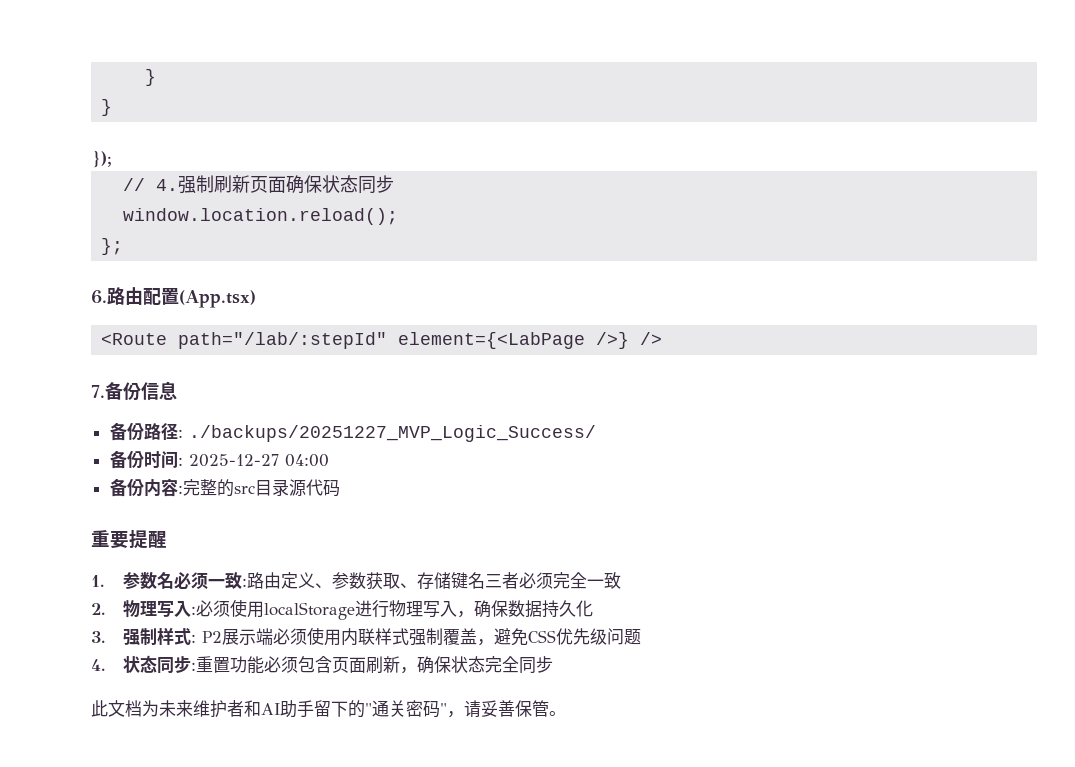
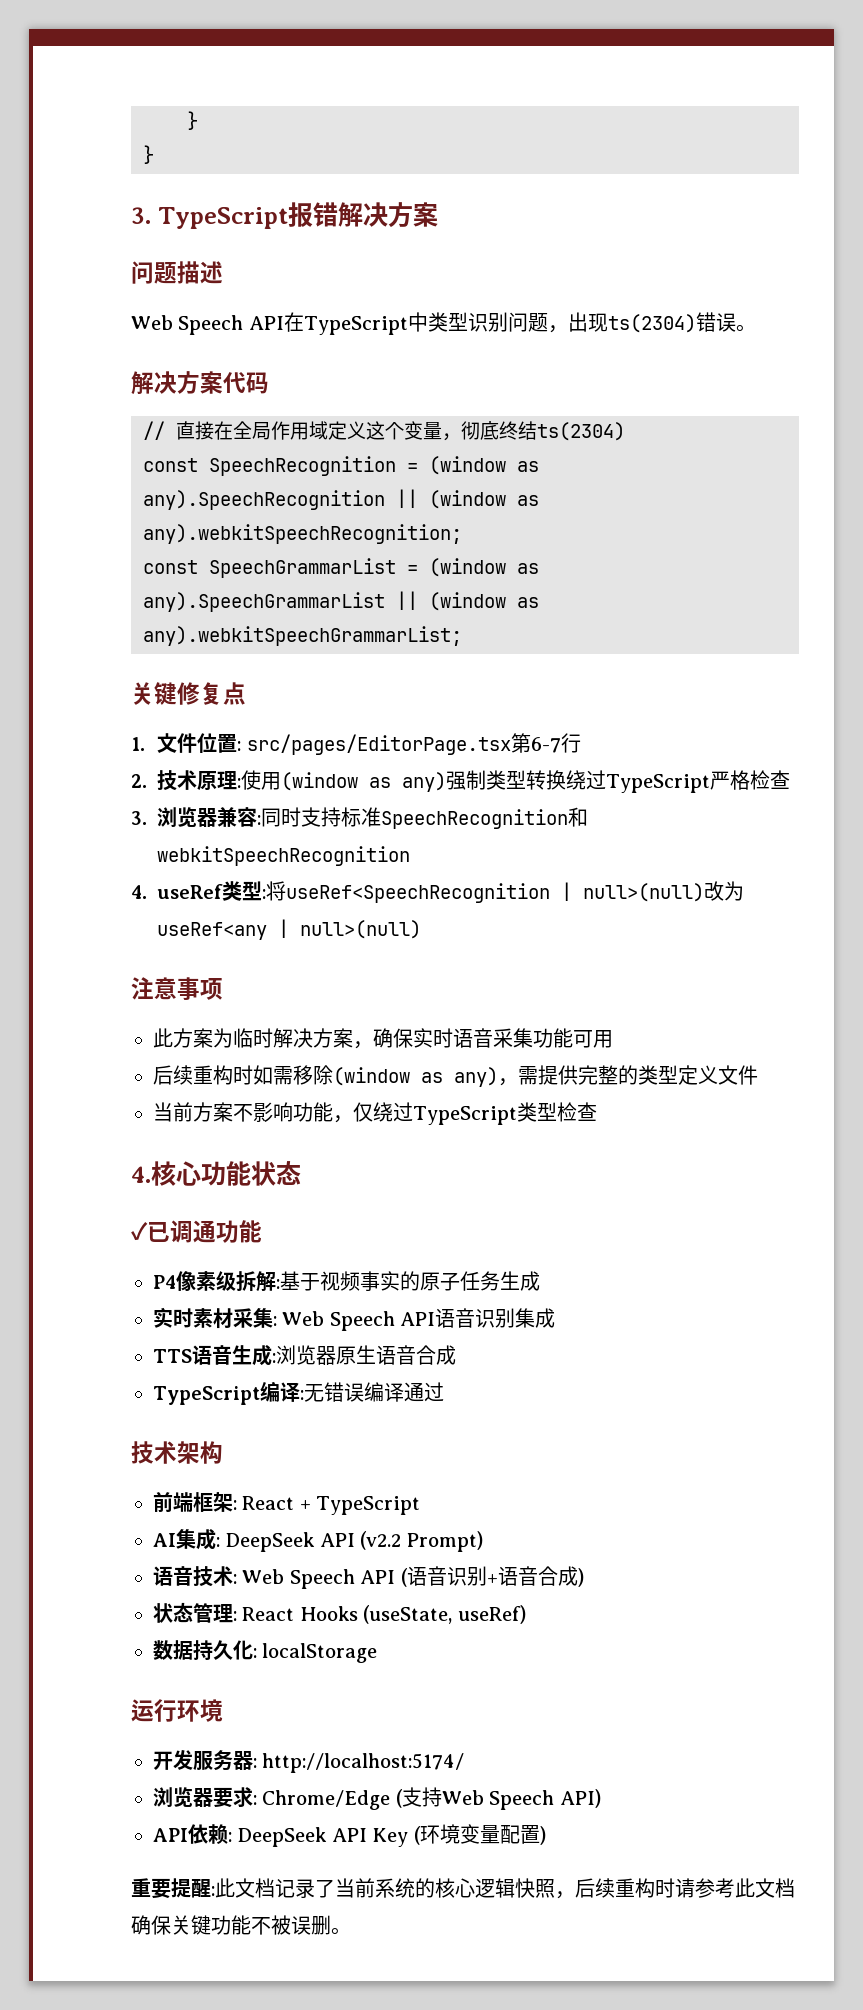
- });
- // 4.强制刷新页面确保状态同步
- window.location.reload();
- };
- 6.路由配置(App.tsx)
- <Route path="/lab/:stepId" element={<LabPage />} />
- 7.备份信息
- 备份路径: ./backups/20251227_MVP_Logic_Success/
- 备份时间: 2025-12-27 04:00
- 备份内容:完整的src目录源代码
- 重要提醒
- 1.参数名必须一致:路由定义、参数获取、存储键名三者必须完全一致
- 2.物理写入:必须使用localStorage进行物理写入，确保数据持久化
- 3.强制样式: P2展示端必须使用内联样式强制覆盖，避免CSS优先级问题
- 4.状态同步:重置功能必须包含页面刷新，确保状态完全同步
- 此文档为未来维护者和AI助手留下的"通关密码"，请妥善保管。
+ 3. TypeScript报错解决方案
+ 问题描述
+ Web Speech API在TypeScript中类型识别问题，出现ts(2304)错误。
+ 解决方案代码
+ // 直接在全局作用域定义这个变量，彻底终结ts(2304)
+ const SpeechRecognition = (window as any).SpeechRecognition || (window as any).webkitSpeechRecognition;
+ const SpeechGrammarList = (window as any).SpeechGrammarList || (window as any).webkitSpeechGrammarList;
+ 关键修复点
+ 1.文件位置: src/pages/EditorPage.tsx第6-7行
+ 2.技术原理:使用(window as any)强制类型转换绕过TypeScript严格检查
+ 3.浏览器兼容:同时支持标准SpeechRecognition和webkitSpeechRecognition
+ 4. useRef类型:将useRef<SpeechRecognition | null>(null)改为useRef<any | null>(null)
+ 注意事项
+ 此方案为临时解决方案，确保实时语音采集功能可用
+ 后续重构时如需移除(window as any)，需提供完整的类型定义文件
+ 当前方案不影响功能，仅绕过TypeScript类型检查
+ 4.核心功能状态
+ ✓已调通功能
+ P4像素级拆解:基于视频事实的原子任务生成
+ 实时素材采集: Web Speech API语音识别集成
+ TTS语音生成:浏览器原生语音合成
+ TypeScript编译:无错误编译通过
+ 技术架构
+ 前端框架: React + TypeScript
+ AI集成: DeepSeek API (v2.2 Prompt)
+ 语音技术: Web Speech API (语音识别+语音合成)
+ 状态管理: React Hooks (useState, useRef)
+ 数据持久化: localStorage
+ 运行环境
+ 开发服务器: http://localhost:5174/
+ 浏览器要求: Chrome/Edge (支持Web Speech API)
+ API依赖: DeepSeek API Key (环境变量配置)
+ 重要提醒:此文档记录了当前系统的核心逻辑快照，后续重构时请参考此文档确保关键功能不被误删。

